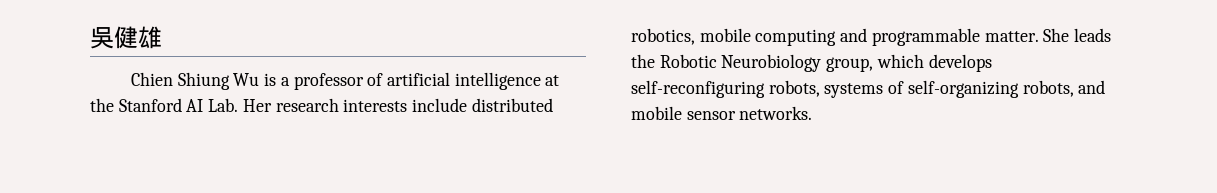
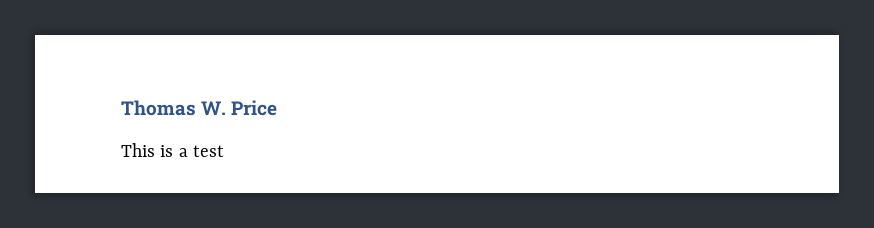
- 吳健雄
- Chien Shiung Wu is a professor of artificial intelligence at the Stanford AI Lab. Her research interests include distributed robotics, mobile computing and programmable matter. She leads the Robotic Neurobiology group, which develops self-reconfiguring robots, systems of self-organizing robots, and mobile sensor networks.
+ Thomas W. Price
+ This is a test

